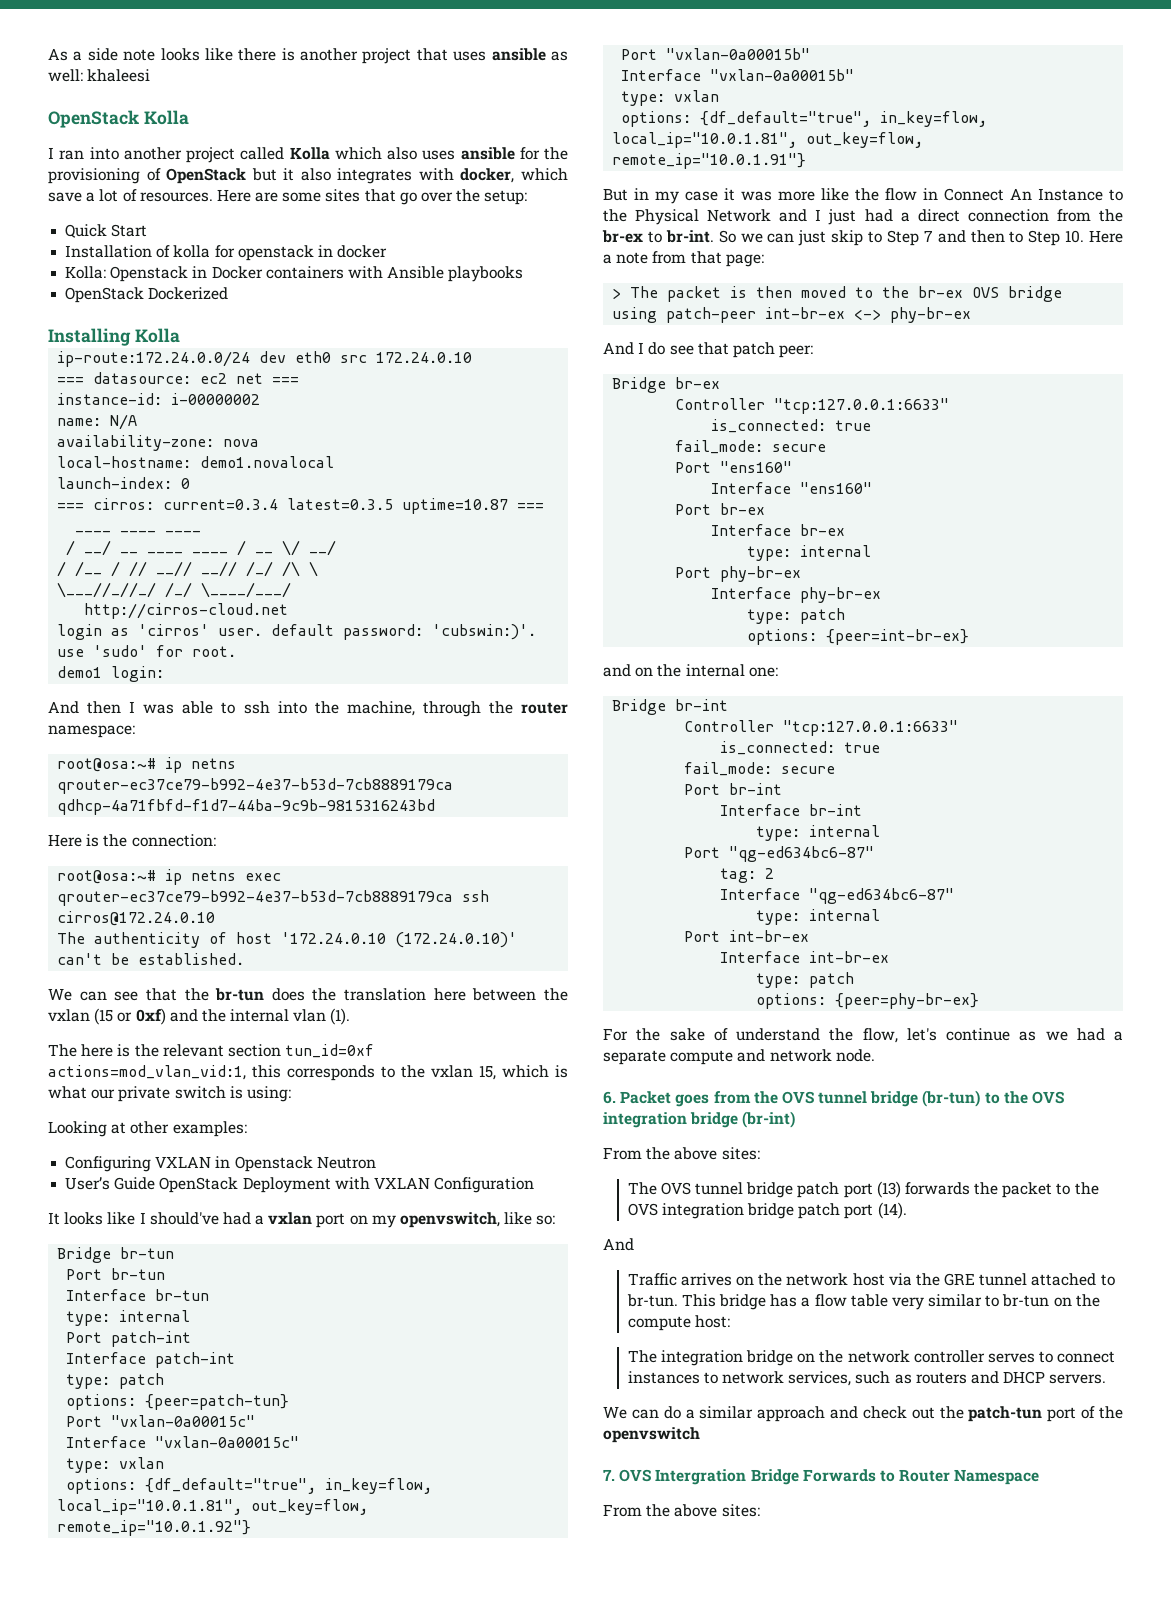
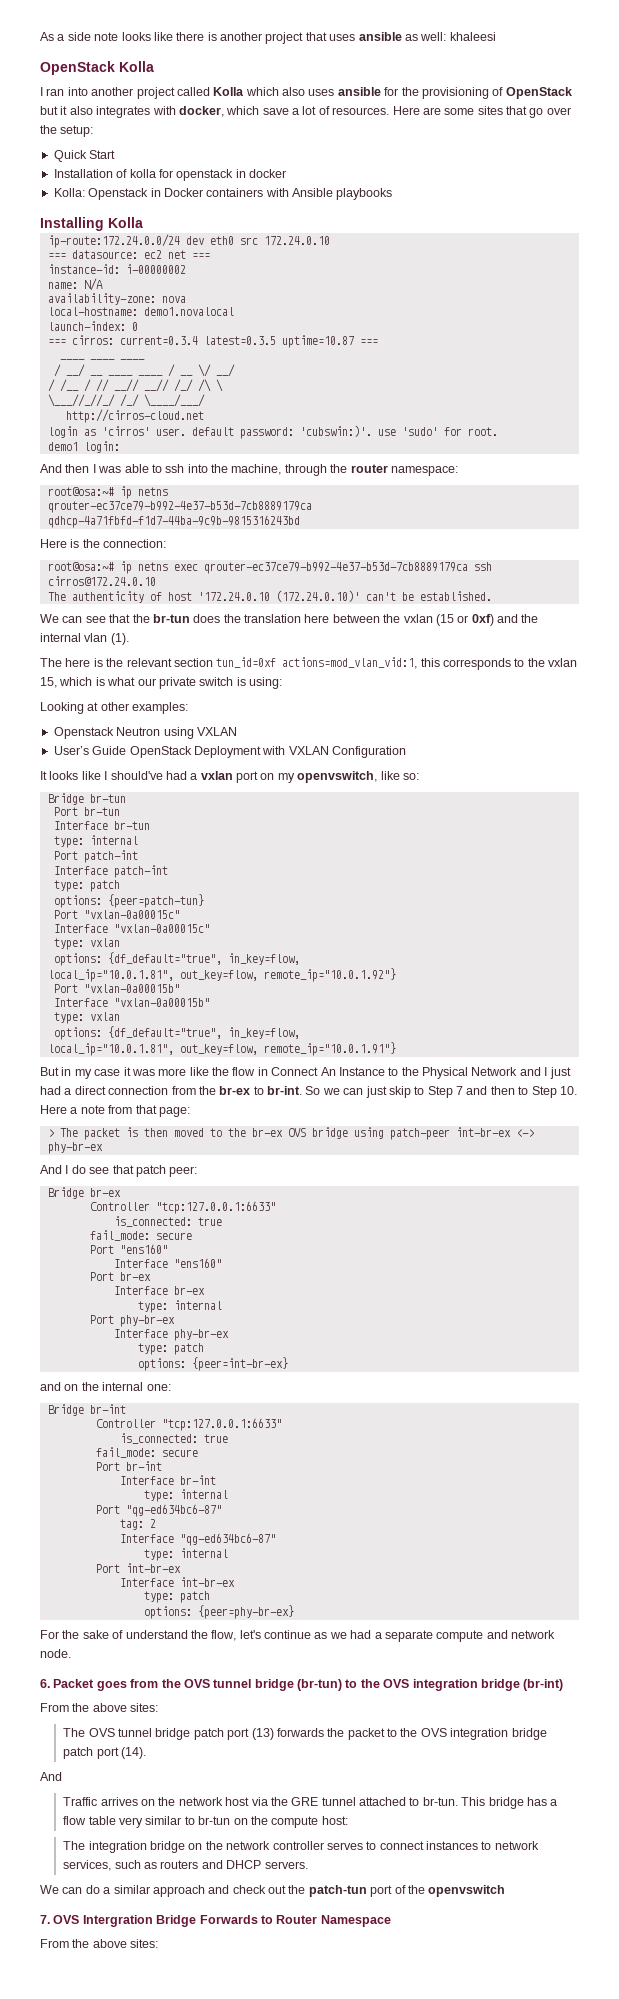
- OpenStack Dockerized
- Configuring VXLAN in Openstack Neutron
+ Openstack Neutron using VXLAN

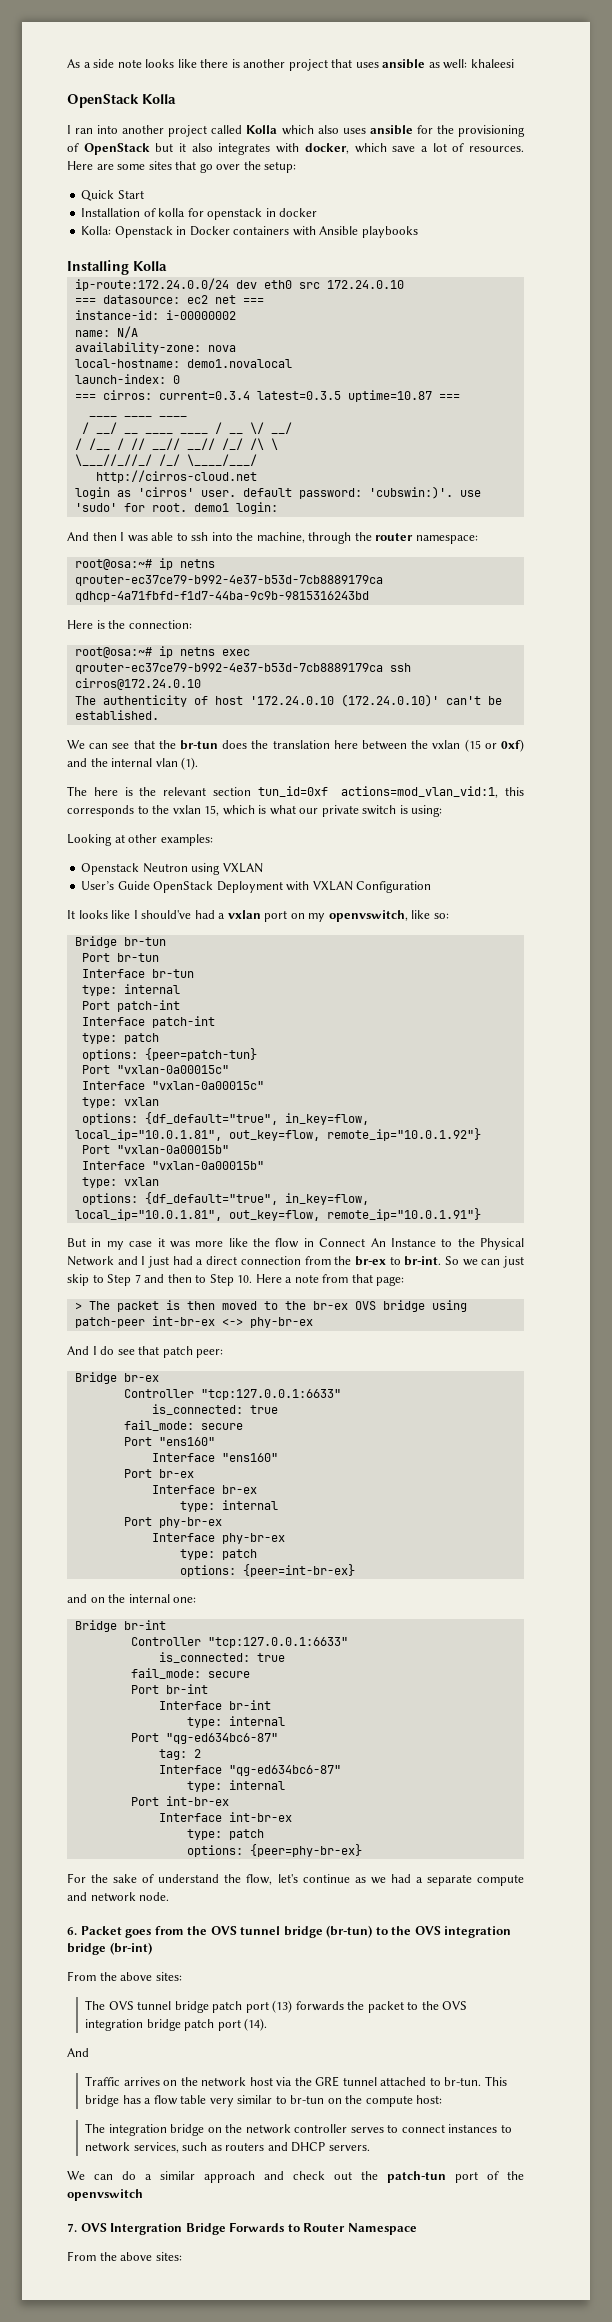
- login as 'cirros' user. default password: 'cubswin:)'. use 'sudo' for root.
- demo1 login:
+ login as 'cirros' user. default password: 'cubswin:)'. use 'sudo' for root. demo1 login:

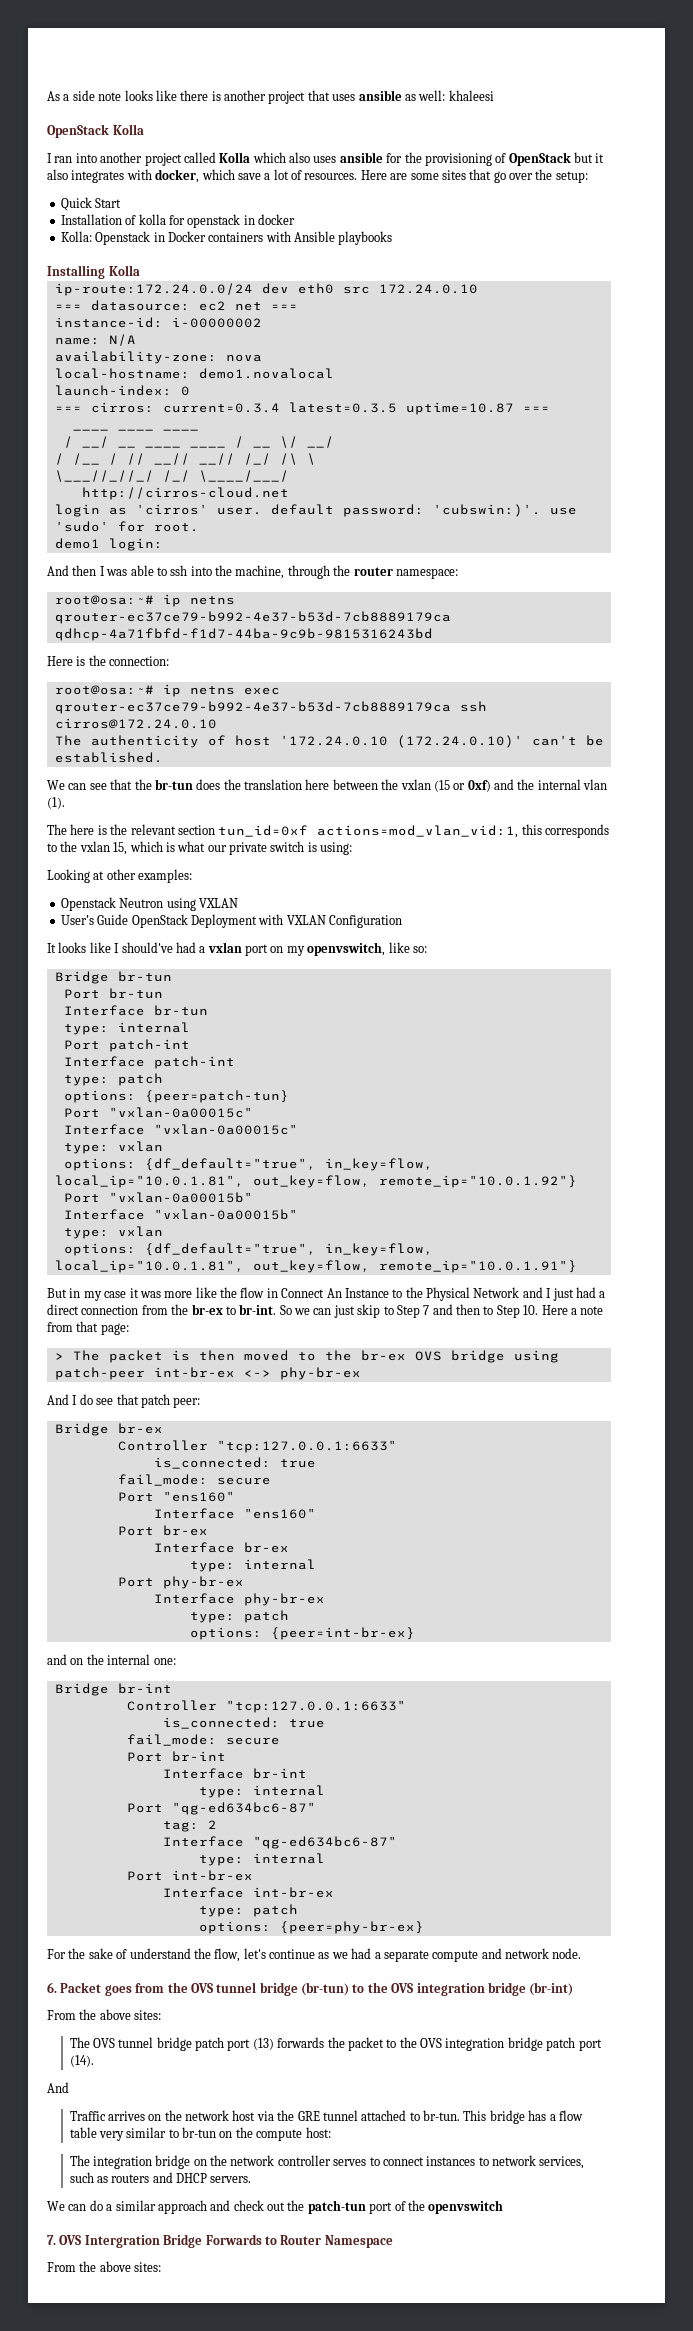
- login as 'cirros' user. default password: 'cubswin:)'. use 'sudo' for root. demo1 login:
+ login as 'cirros' user. default password: 'cubswin:)'. use 'sudo' for root.
+ demo1 login:

